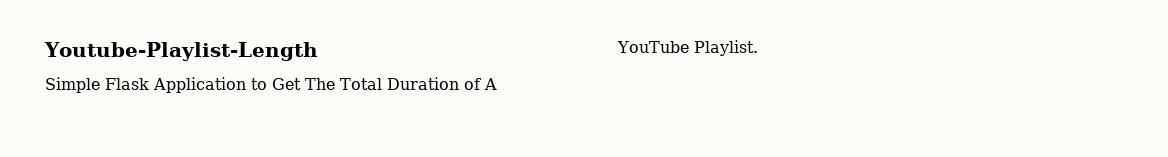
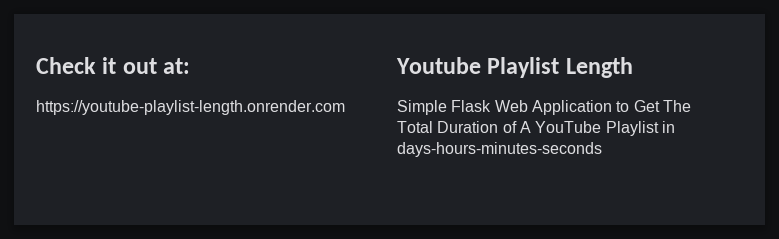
- Youtube-Playlist-Length
+ Check it out at:
+ https://youtube-playlist-length.onrender.com
+ Youtube Playlist Length
- Simple Flask Application to Get The Total Duration of A YouTube Playlist.
+ Simple Flask Web Application to Get The Total Duration of A YouTube Playlist in days-hours-minutes-seconds

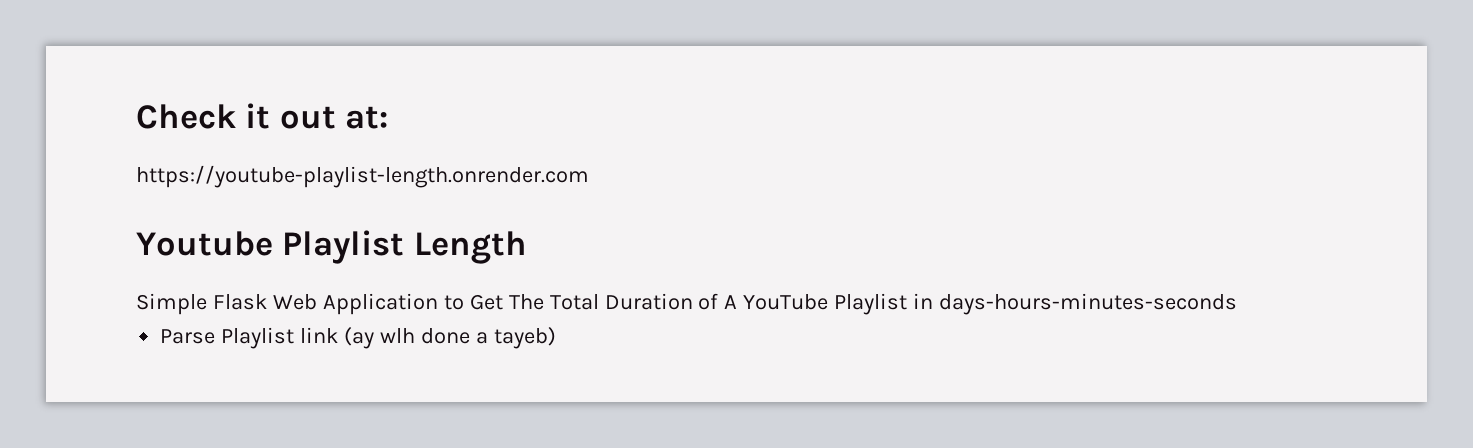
+ Parse Playlist link (ay wlh done a tayeb)

